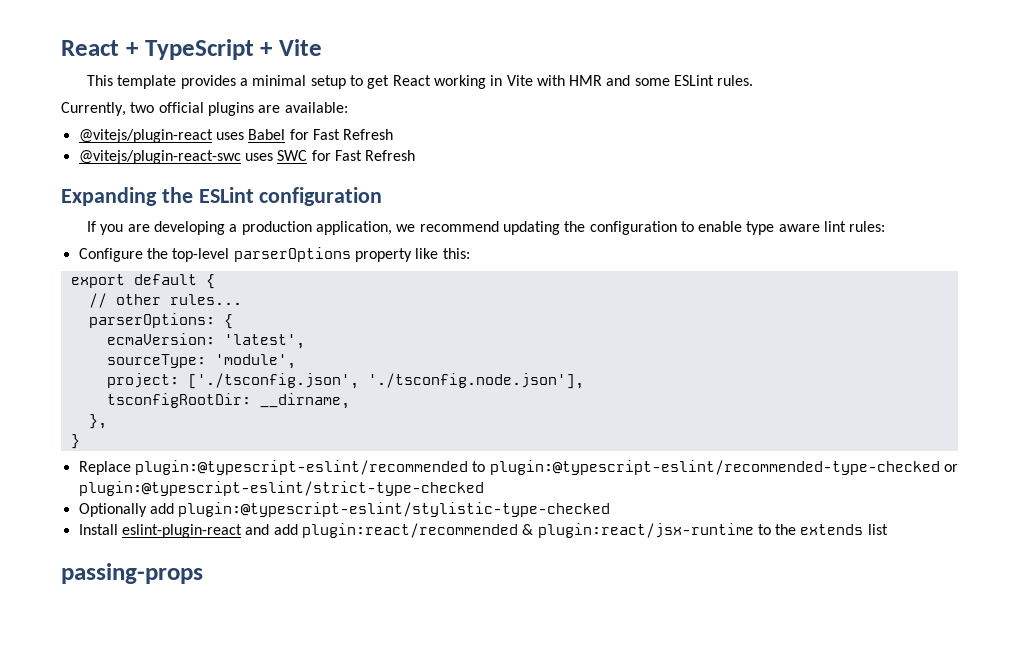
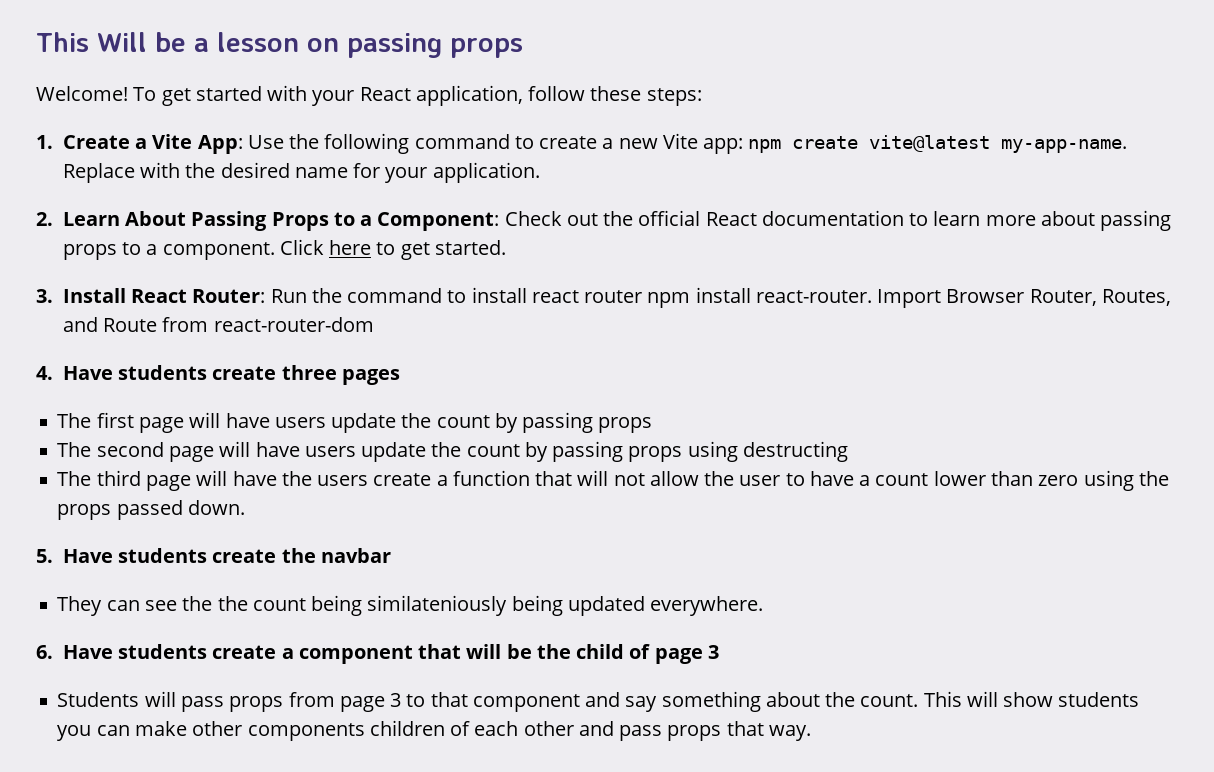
- React + TypeScript + Vite
- This template provides a minimal setup to get React working in Vite with HMR and some ESLint rules.
- Currently, two official plugins are available:
- @vitejs/plugin-react uses Babel for Fast Refresh
- @vitejs/plugin-react-swc uses SWC for Fast Refresh
- Expanding the ESLint configuration
- If you are developing a production application, we recommend updating the configuration to enable type aware lint rules:
- Configure the top-level parserOptions property like this:
- export default {
- // other rules...
- parserOptions: {
- ecmaVersion: 'latest',
- sourceType: 'module',
- project: ['./tsconfig.json', './tsconfig.node.json'],
- tsconfigRootDir: __dirname,
- },
- }
- Replace plugin:@typescript-eslint/recommended to plugin:@typescript-eslint/recommended-type-checked or plugin:@typescript-eslint/strict-type-checked
- Optionally add plugin:@typescript-eslint/stylistic-type-checked
- Install eslint-plugin-react and add plugin:react/recommended & plugin:react/jsx-runtime to the extends list
- passing-props
+ This Will be a lesson on passing props
+ Welcome! To get started with your React application, follow these steps:
+ 1. Create a Vite App: Use the following command to create a new Vite app: npm create vite@latest my-app-name. Replace with the desired name for your application.
+ 2. Learn About Passing Props to a Component: Check out the official React documentation to learn more about passing props to a component. Click here to get started.
+ 3. Install React Router: Run the command to install react router npm install react-router. Import Browser Router, Routes, and Route from react-router-dom
+ 4. Have students create three pages
+ The first page will have users update the count by passing props
+ The second page will have users update the count by passing props using destructing
+ The third page will have the users create a function that will not allow the user to have a count lower than zero using the props passed down.
+ 5. Have students create the navbar
+ They can see the the count being similateniously being updated everywhere.
+ 6. Have students create a component that will be the child of page 3
+ Students will pass props from page 3 to that component and say something about the count. This will show students you can make other components children of each other and pass props that way.

